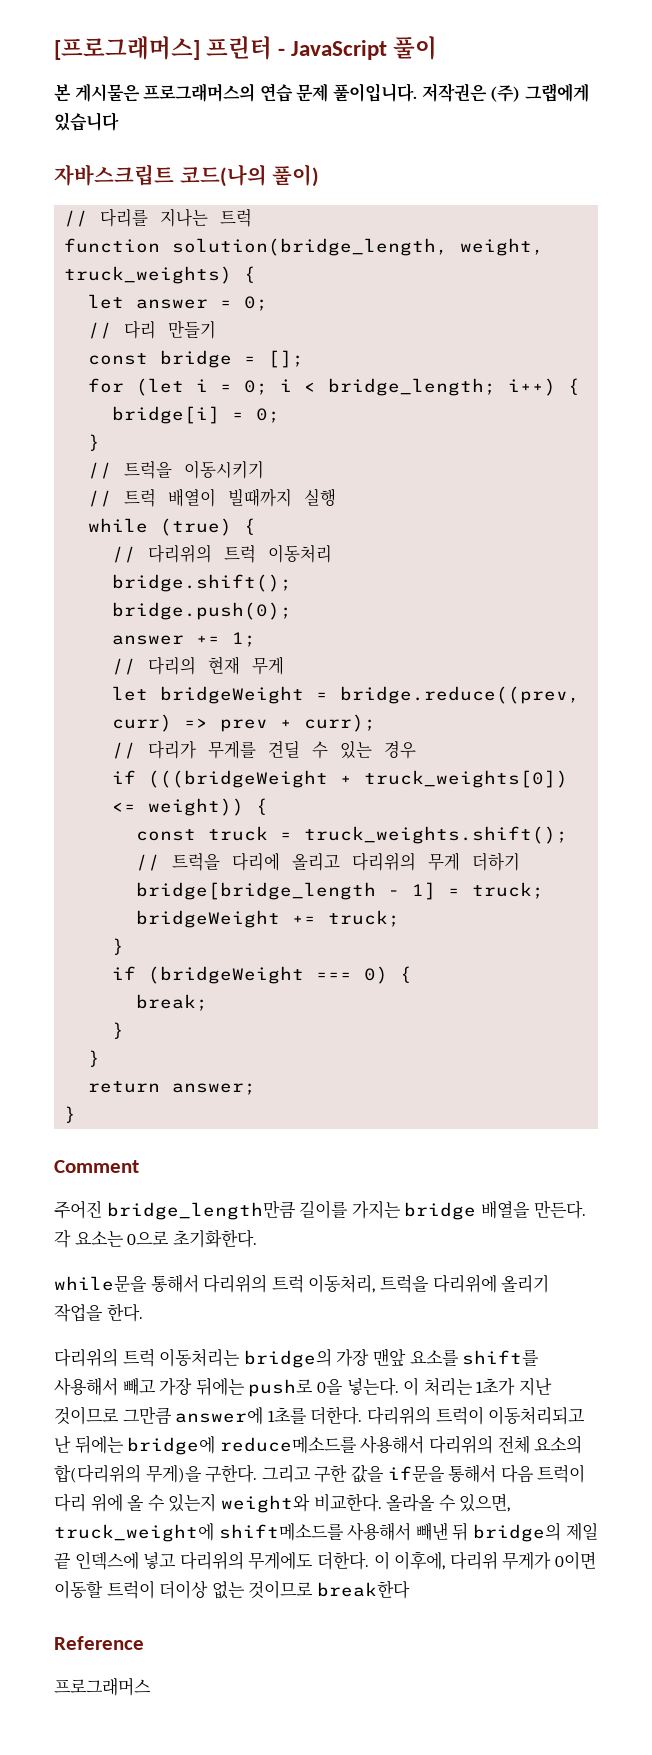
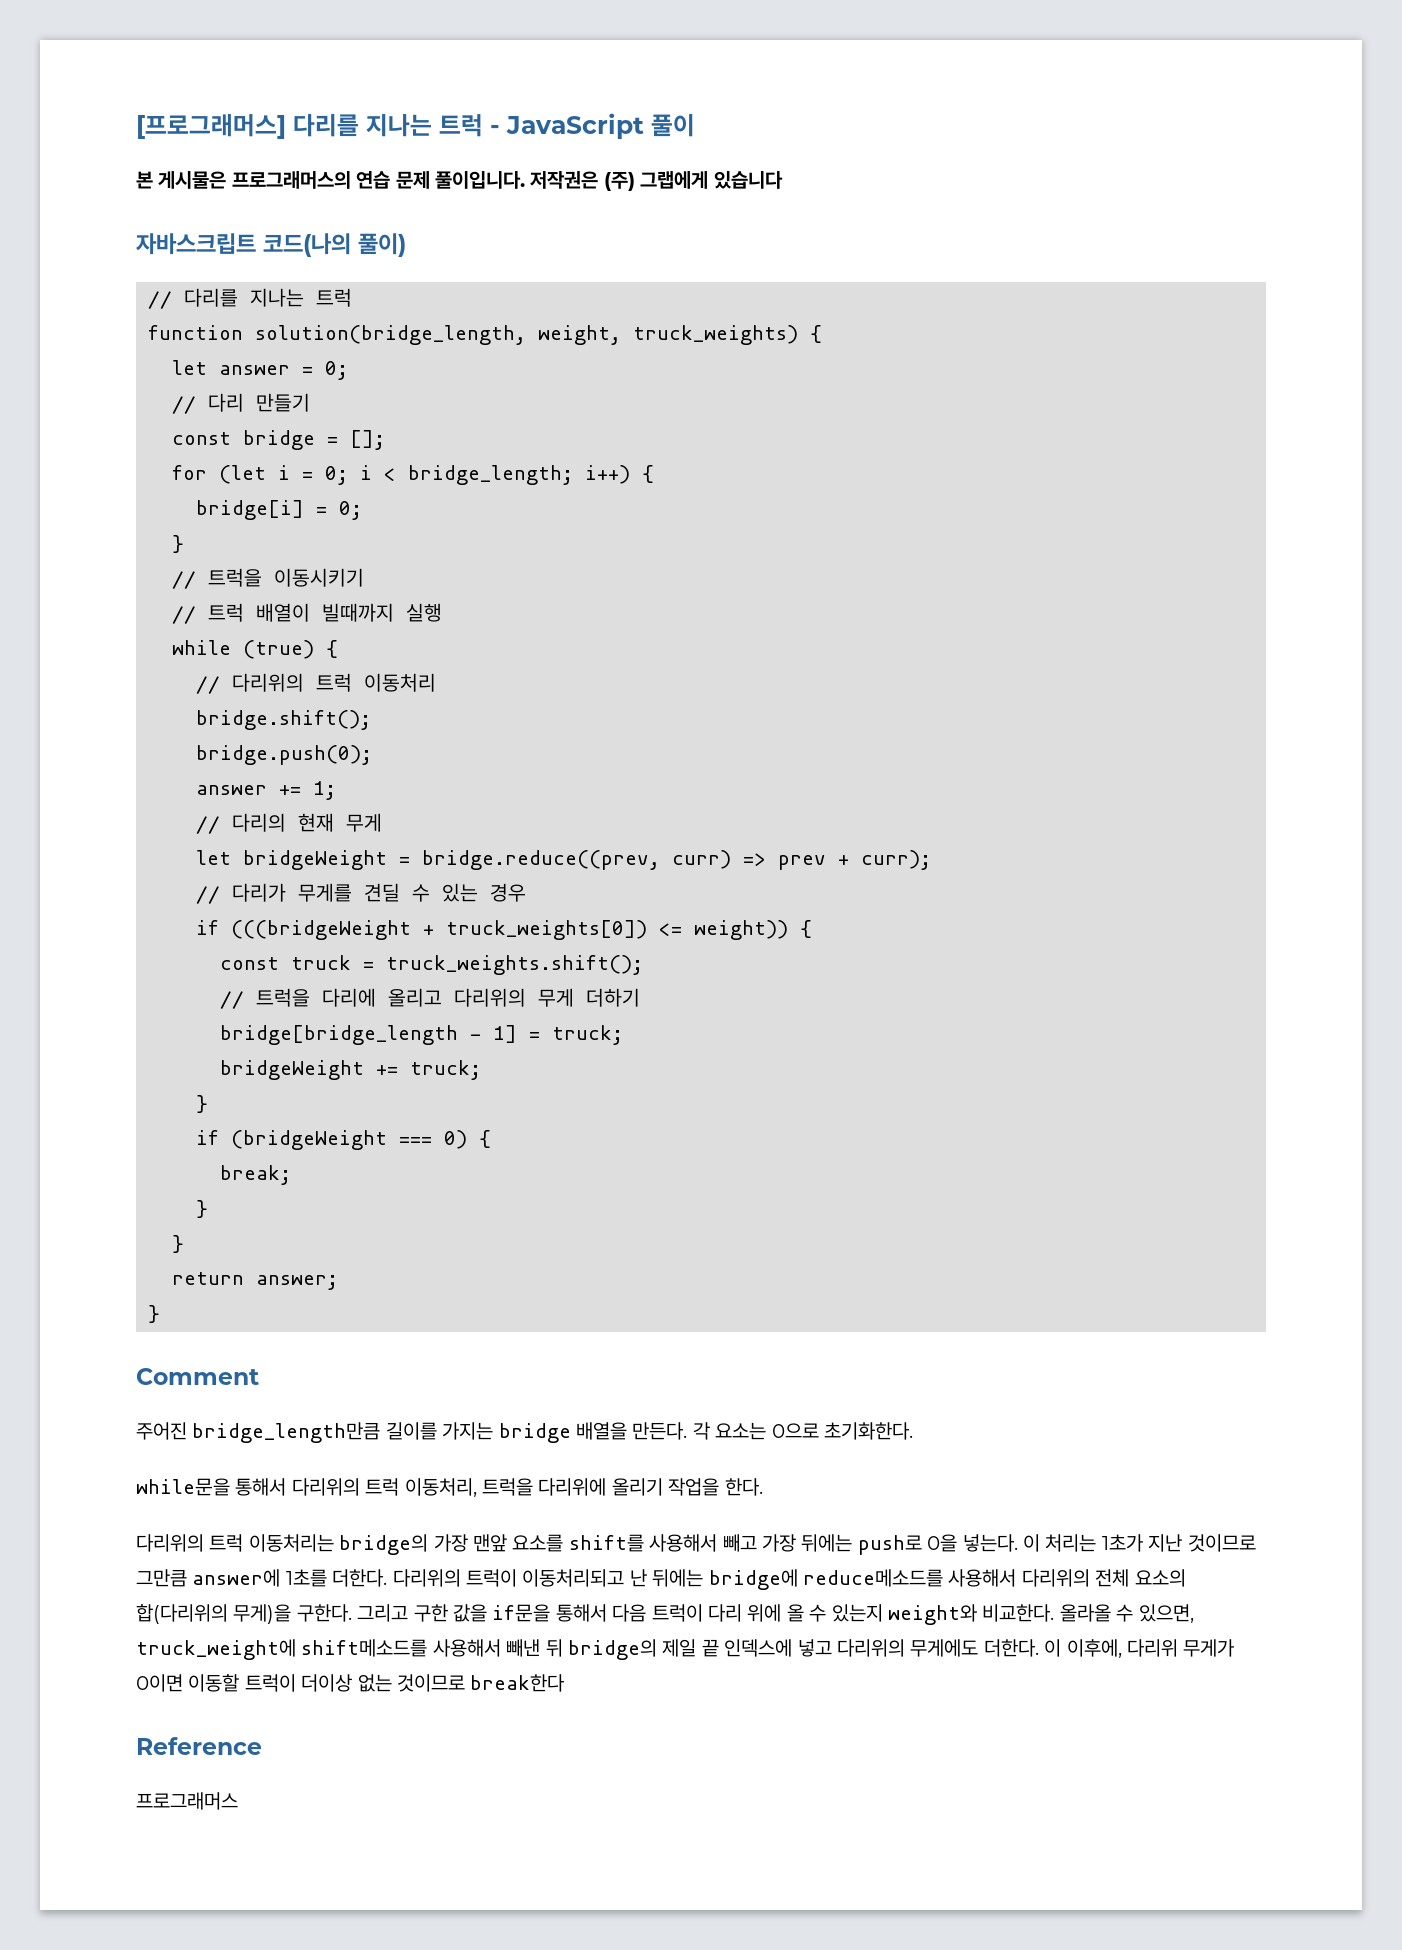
- [프로그래머스] 프린터 - JavaScript 풀이
+ [프로그래머스] 다리를 지나는 트럭 - JavaScript 풀이

